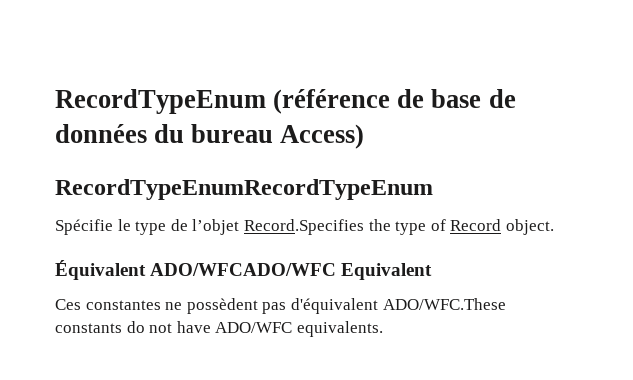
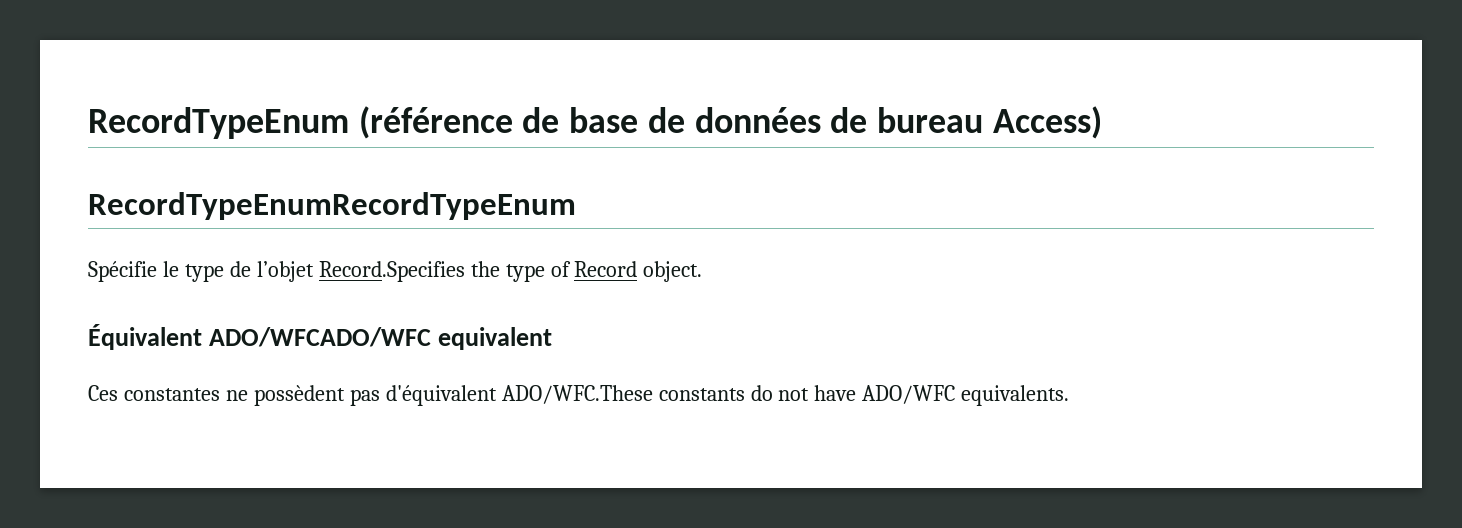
- RecordTypeEnum (référence de base de données du bureau Access)
+ RecordTypeEnum (référence de base de données de bureau Access)
- Équivalent ADO/WFCADO/WFC Equivalent
+ Équivalent ADO/WFCADO/WFC equivalent

